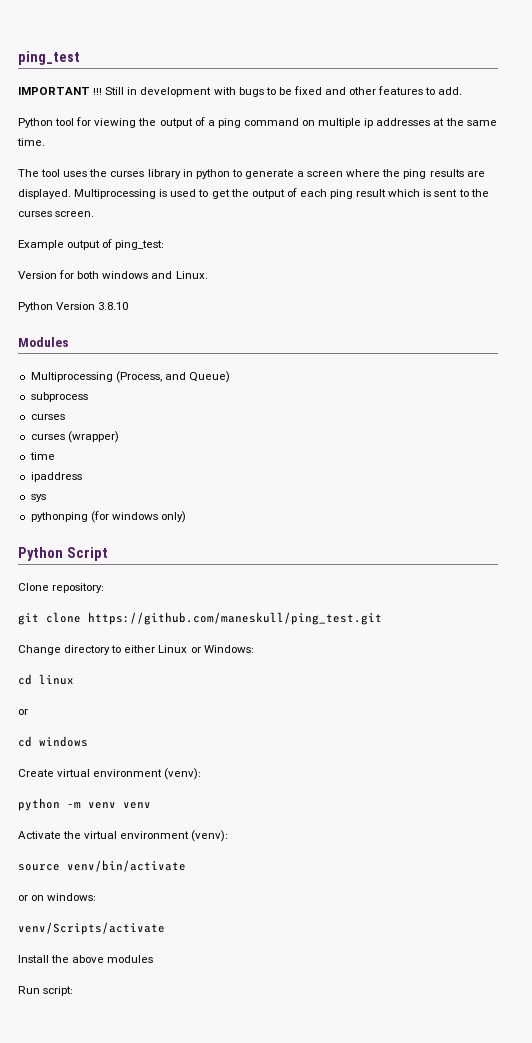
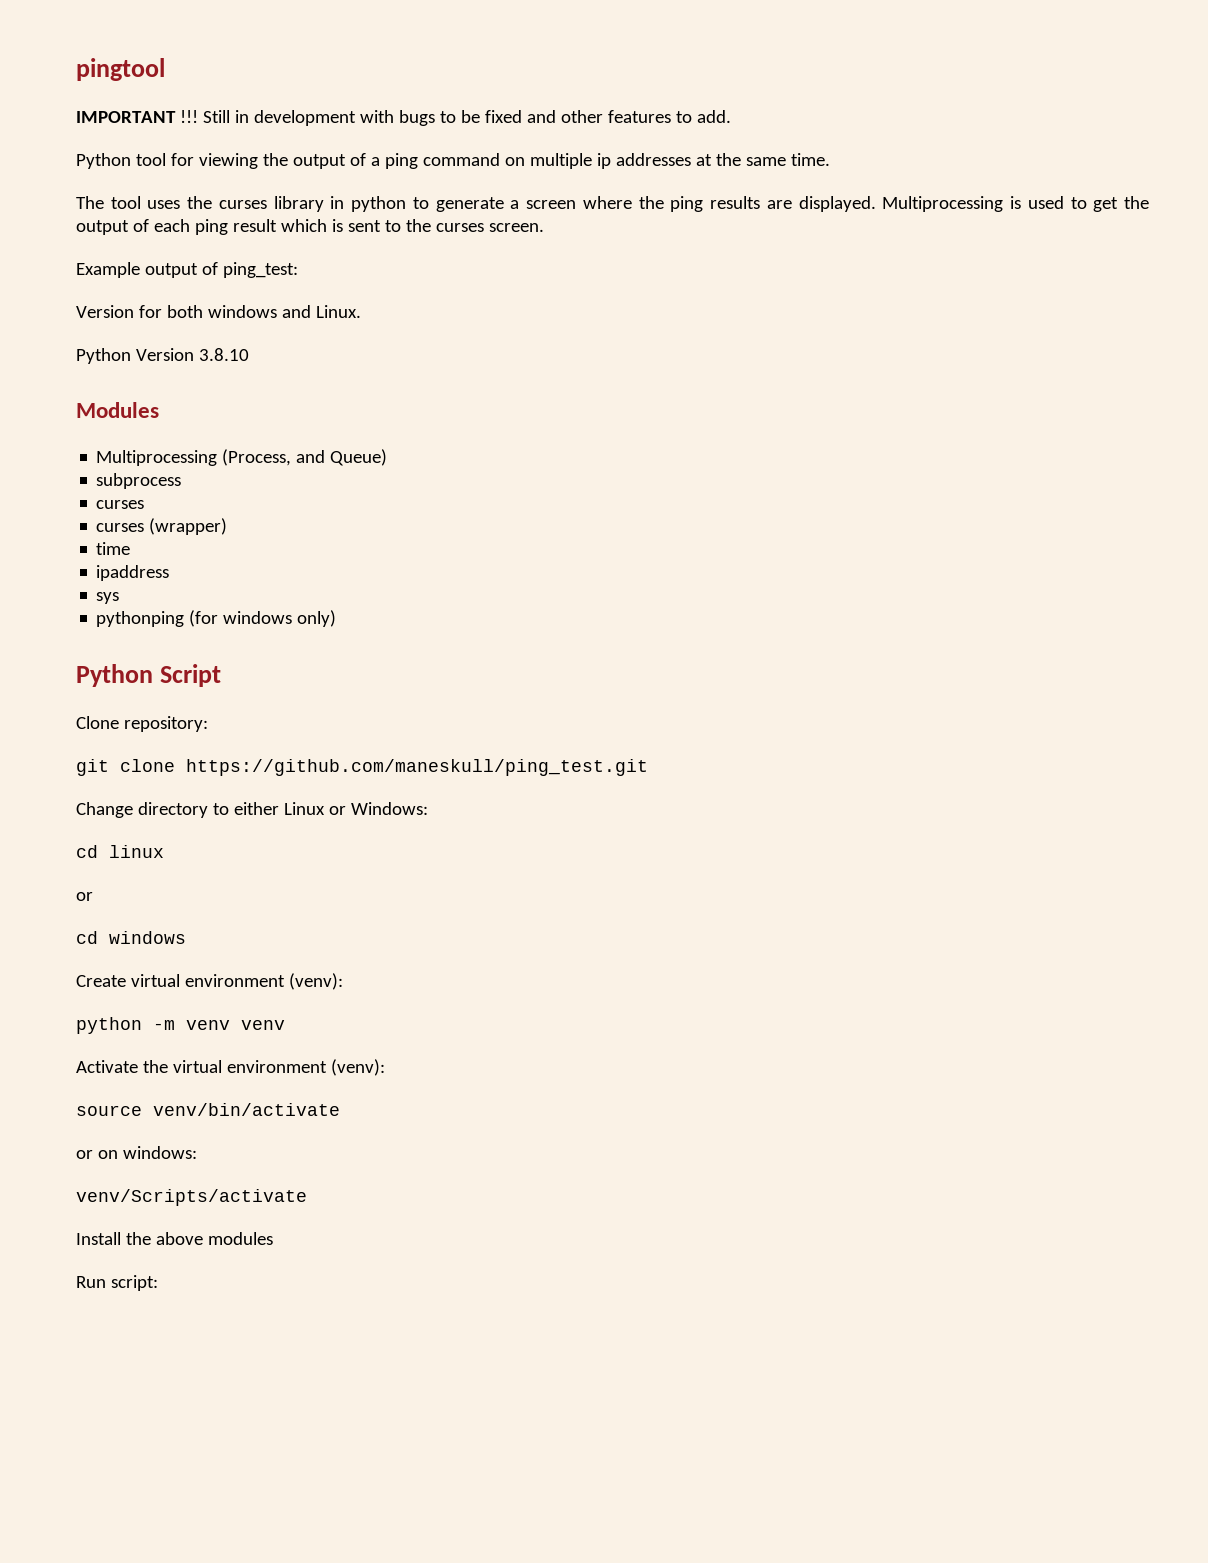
- ping_test
+ pingtool

